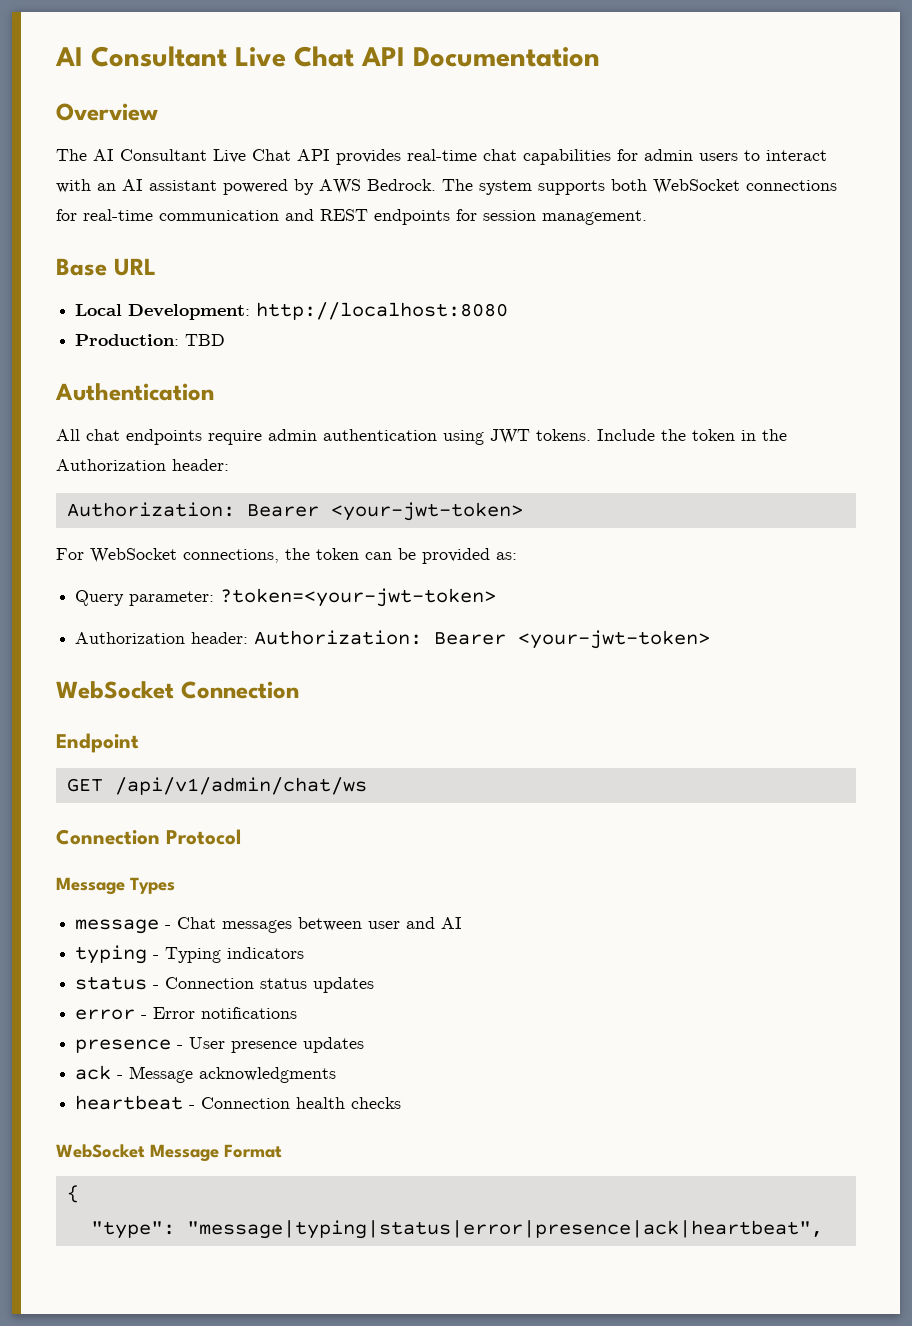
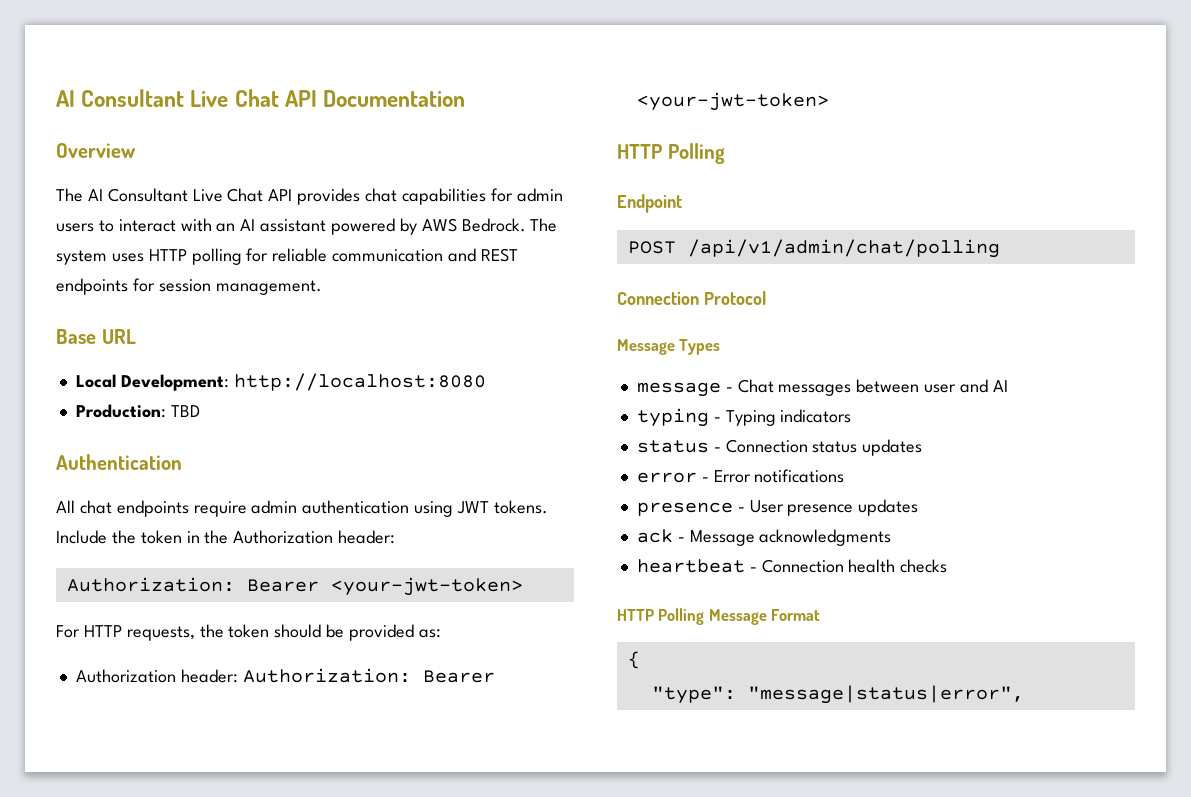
- The AI Consultant Live Chat API provides real-time chat capabilities for admin users to interact with an AI assistant powered by AWS Bedrock.
+ The AI Consultant Live Chat API provides chat capabilities for admin users to interact with an AI assistant powered by AWS Bedrock.
- The system supports both WebSocket connections for real-time communication and REST endpoints for session management.
+ The system uses HTTP polling for reliable communication and REST endpoints for session management.
- For WebSocket connections, the token can be provided as:
+ For HTTP requests, the token should be provided as:
- Query parameter: ?token=<your-jwt-token>
  Authorization header: Authorization: Bearer <your-jwt-token>
- WebSocket Connection
+ HTTP Polling
- GET /api/v1/admin/chat/ws
+ POST /api/v1/admin/chat/polling
- WebSocket Message Format
+ HTTP Polling Message Format
- "type": "message|typing|status|error|presence|ack|heartbeat",
+ "type": "message|status|error",

